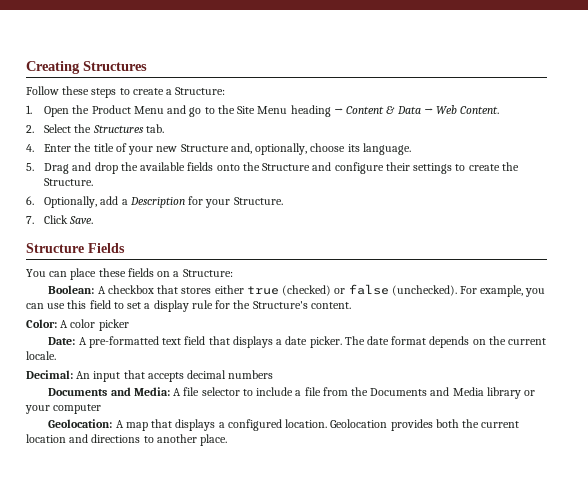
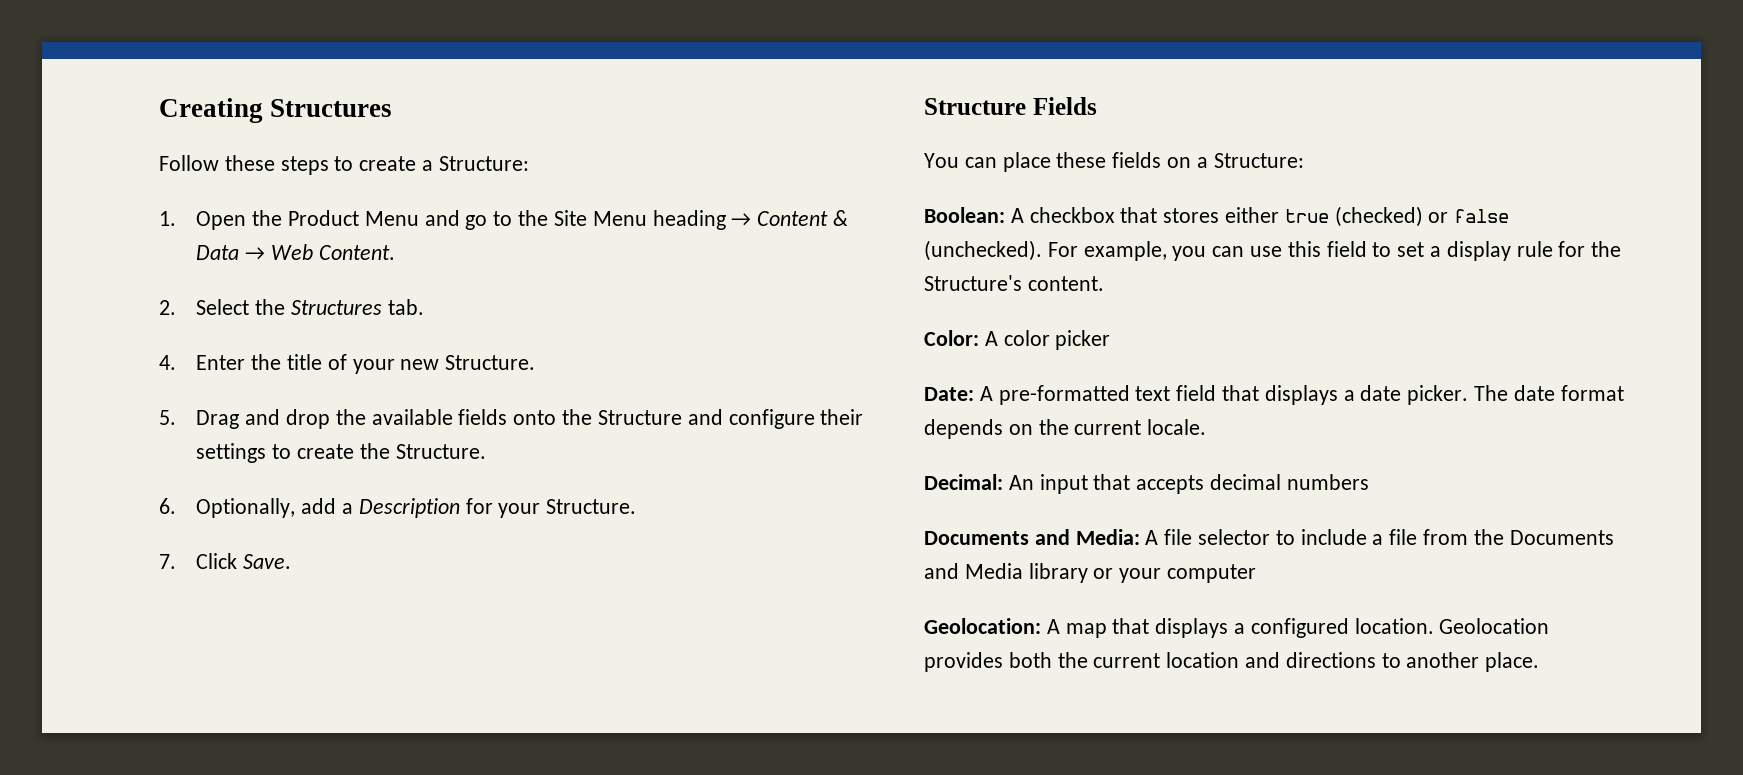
- 4. Enter the title of your new Structure and, optionally, choose its language.
+ 4. Enter the title of your new Structure.

